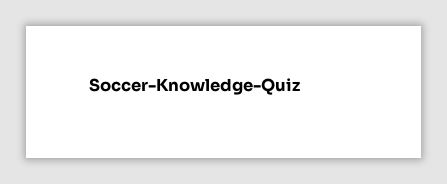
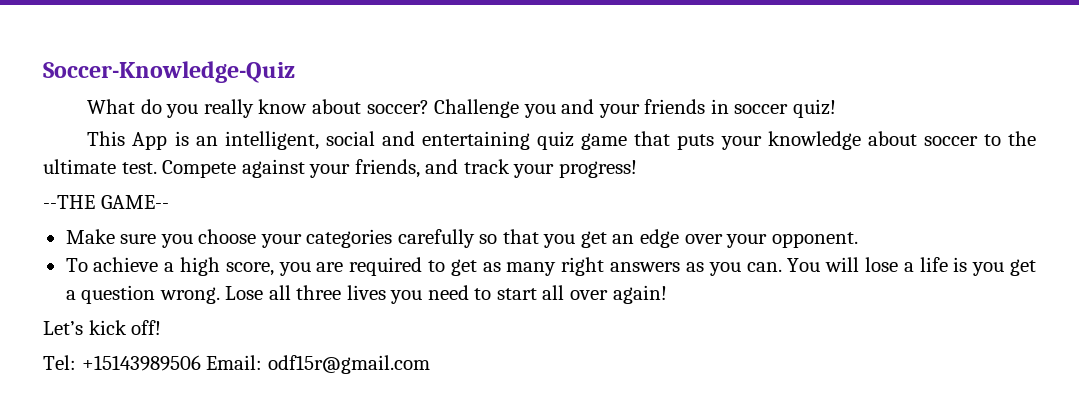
+ What do you really know about soccer? Challenge you and your friends in soccer quiz!
+ This App is an intelligent, social and entertaining quiz game that puts your knowledge about soccer to the ultimate test. Compete against your friends, and track your progress!
+ --THE GAME--
+ Make sure you choose your categories carefully so that you get an edge over your opponent.
+ To achieve a high score, you are required to get as many right answers as you can. You will lose a life is you get a question wrong. Lose all three lives you need to start all over again!
+ Let’s kick off!
+ Tel: +15143989506 Email: odf15r@gmail.com

